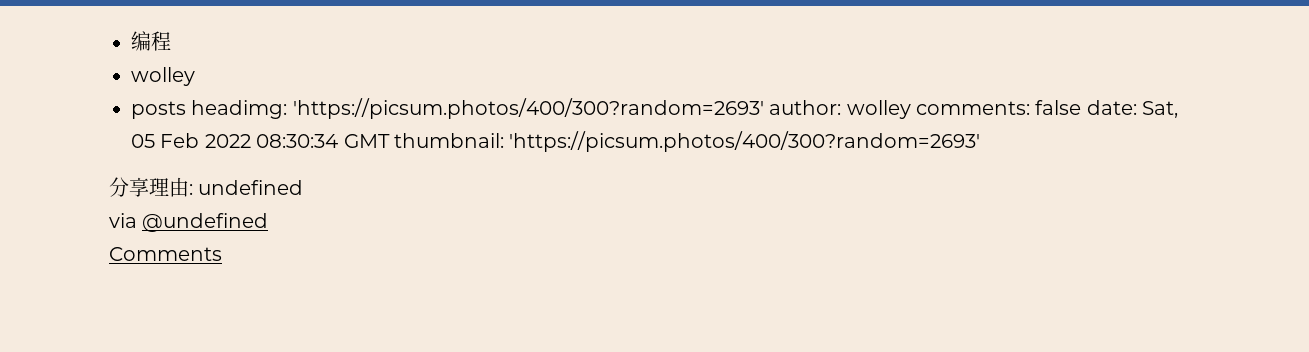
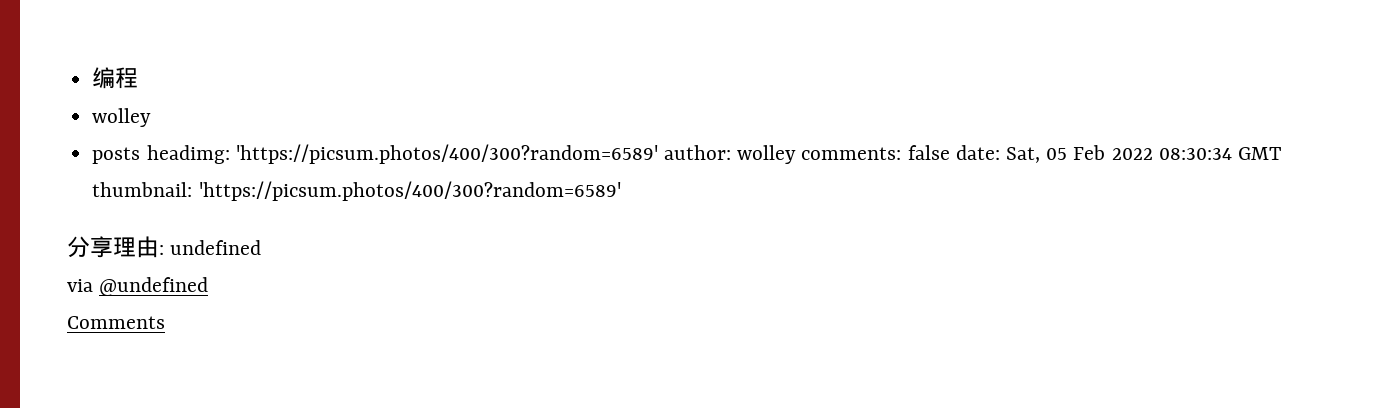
- posts headimg: 'https://picsum.photos/400/300?random=2693' author: wolley comments: false date: Sat, 05 Feb 2022 08:30:34 GMT thumbnail: 'https://picsum.photos/400/300?random=2693'
+ posts headimg: 'https://picsum.photos/400/300?random=6589' author: wolley comments: false date: Sat, 05 Feb 2022 08:30:34 GMT thumbnail: 'https://picsum.photos/400/300?random=6589'

